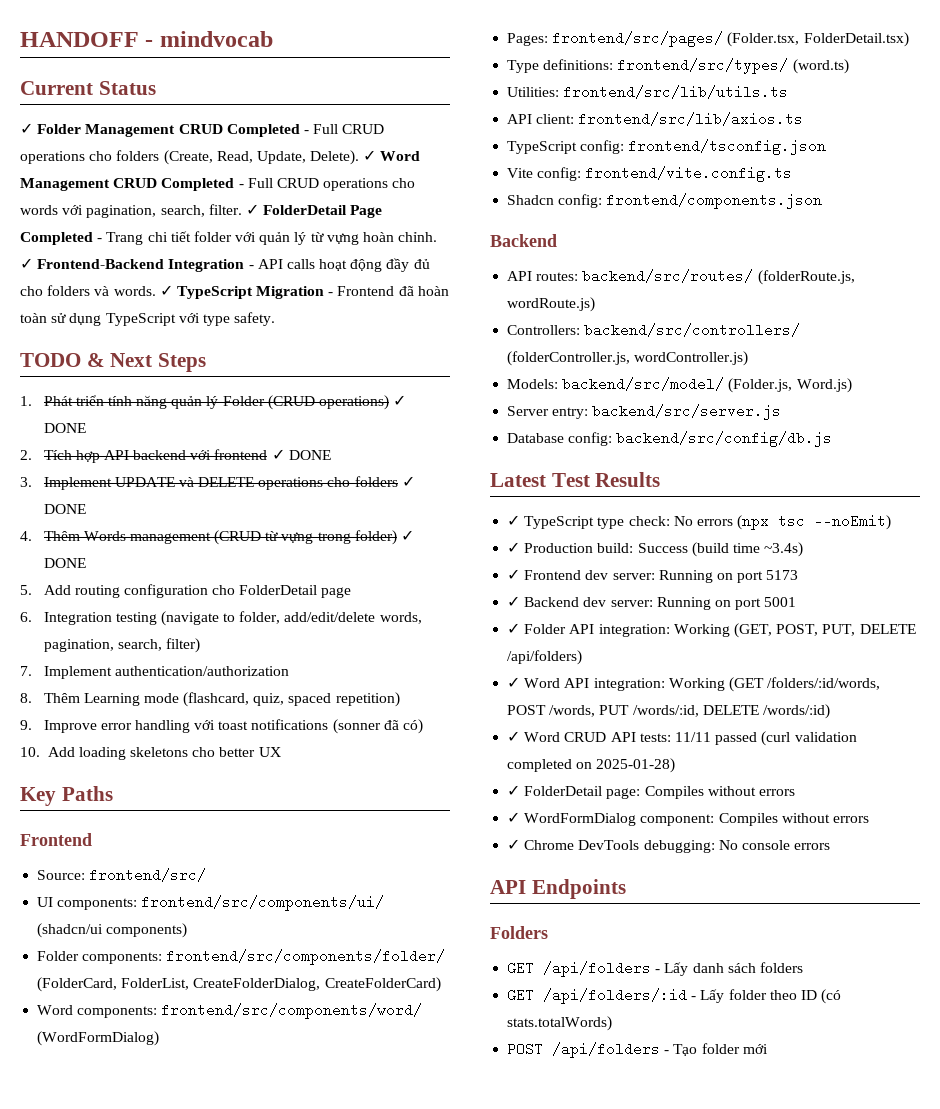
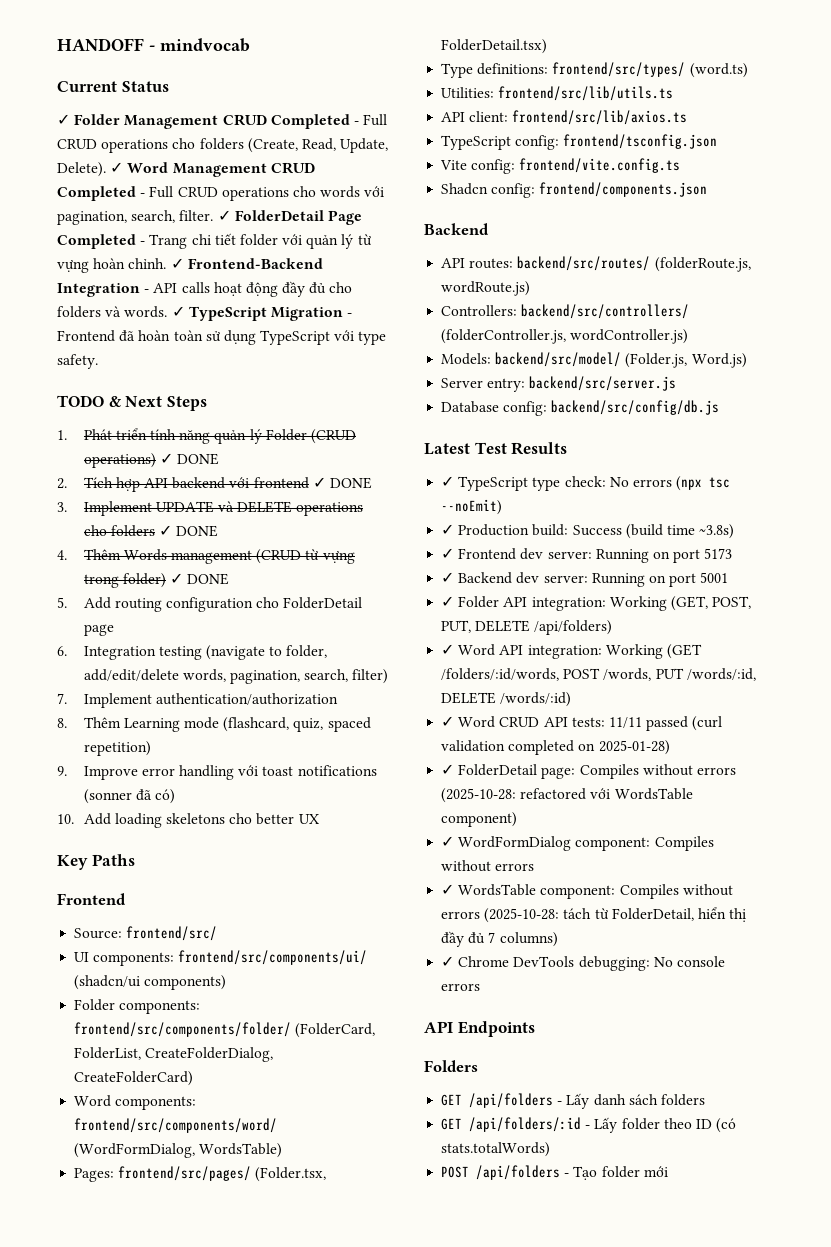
- Word components: frontend/src/components/word/ (WordFormDialog)
+ Word components: frontend/src/components/word/ (WordFormDialog, WordsTable)
- ✓ Production build: Success (build time ~3.4s)
+ ✓ Production build: Success (build time ~3.8s)
- ✓ FolderDetail page: Compiles without errors
+ ✓ FolderDetail page: Compiles without errors (2025-10-28: refactored với WordsTable component)
+ ✓ WordsTable component: Compiles without errors (2025-10-28: tách từ FolderDetail, hiển thị đầy đủ 7 columns)

